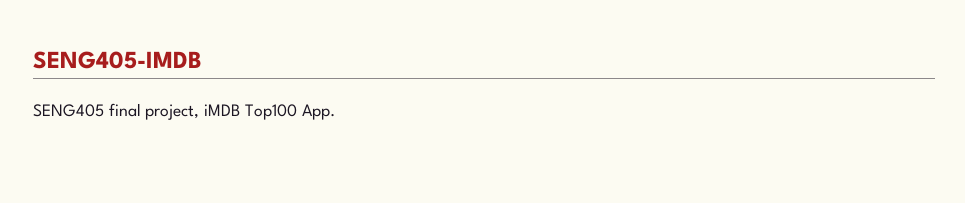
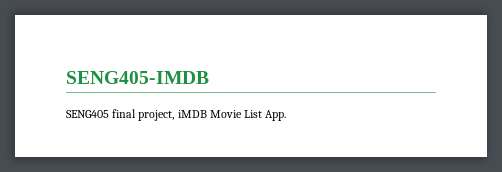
- SENG405 final project, iMDB Top100 App.
+ SENG405 final project, iMDB Movie List App.

